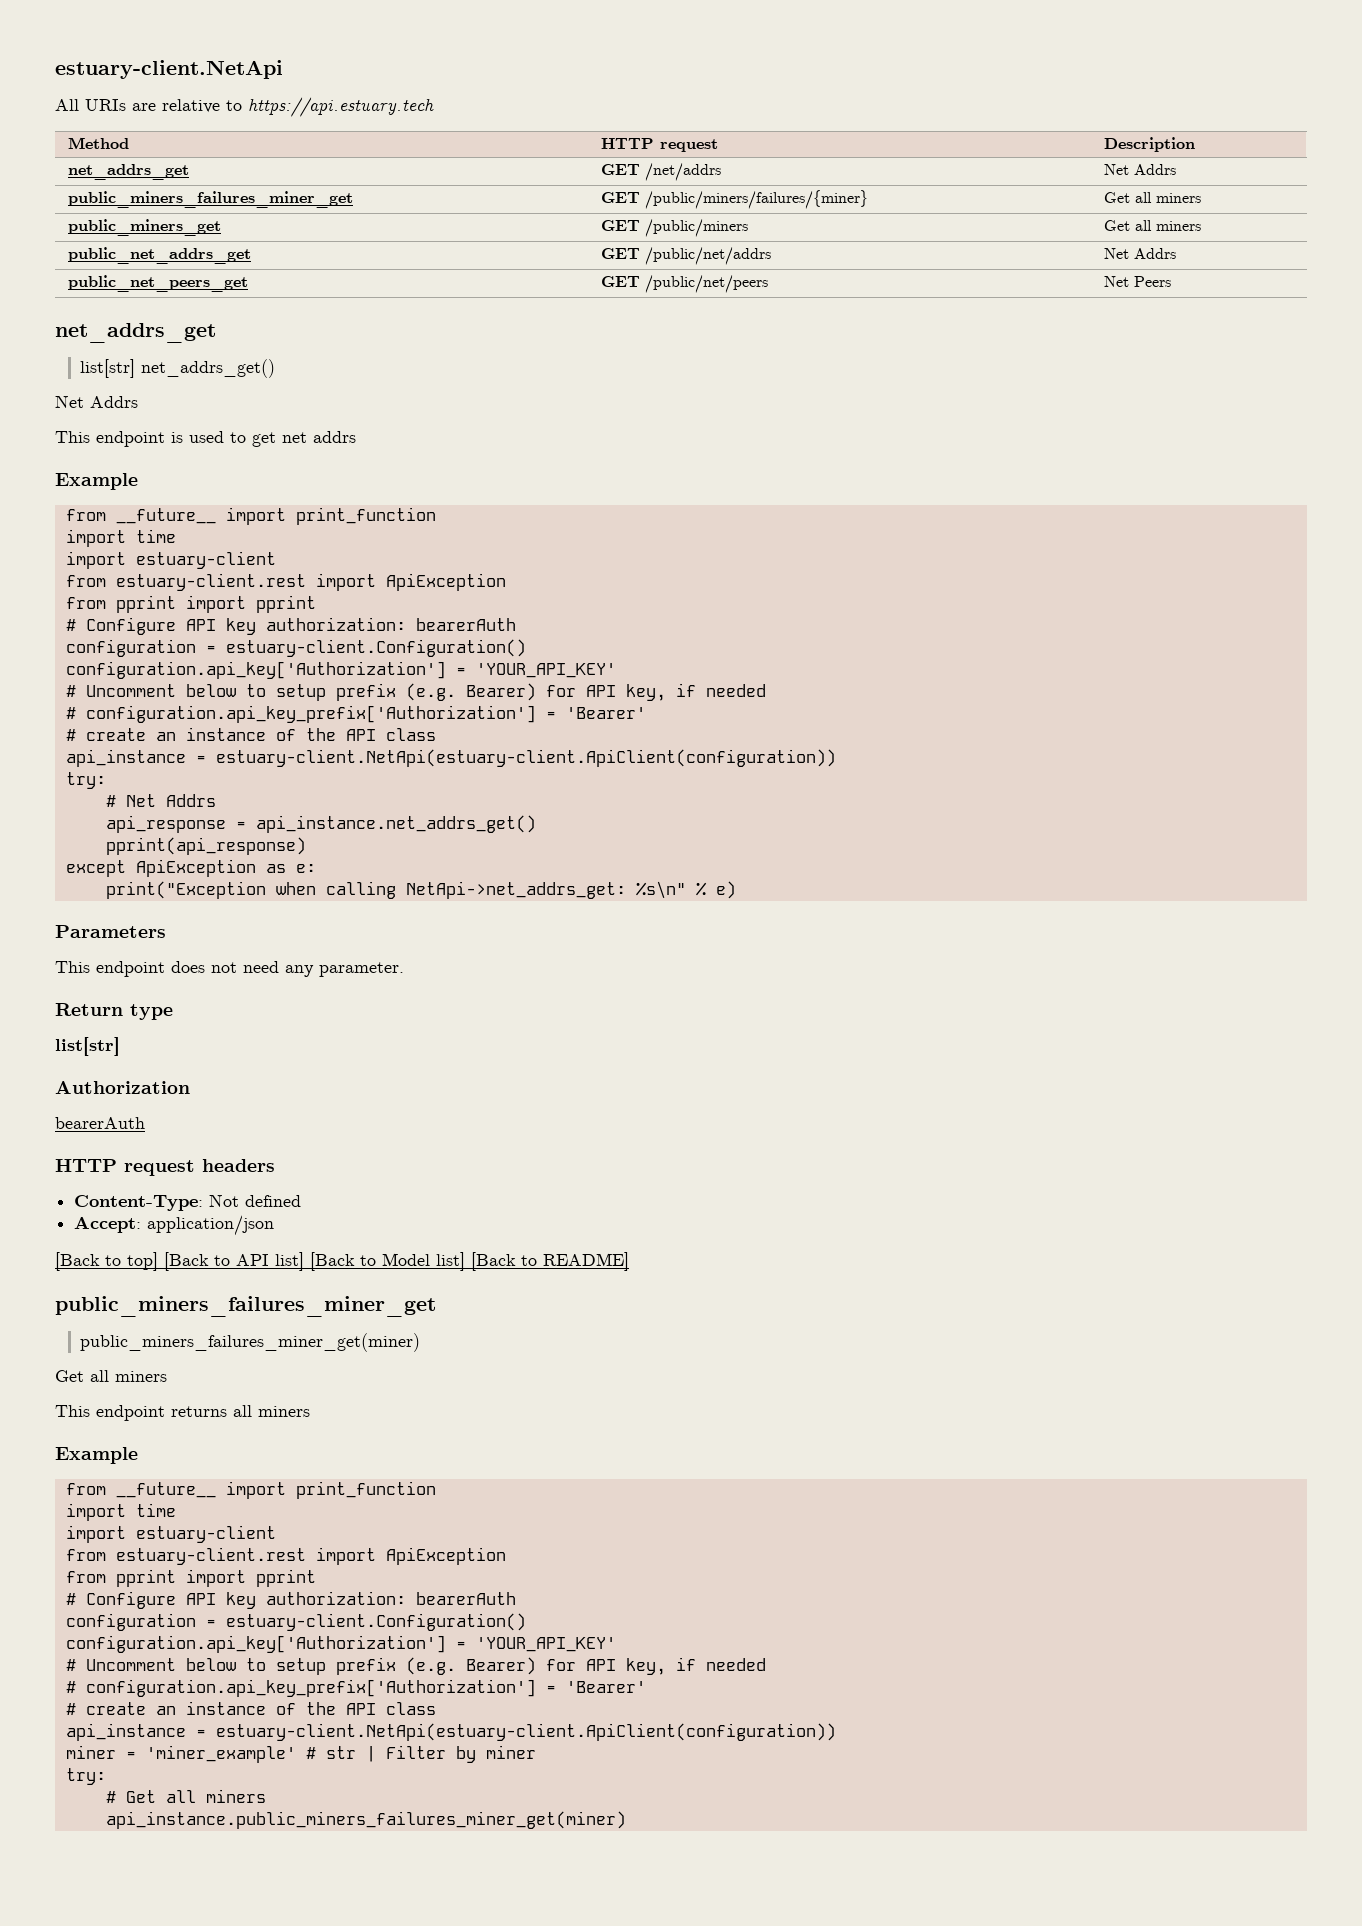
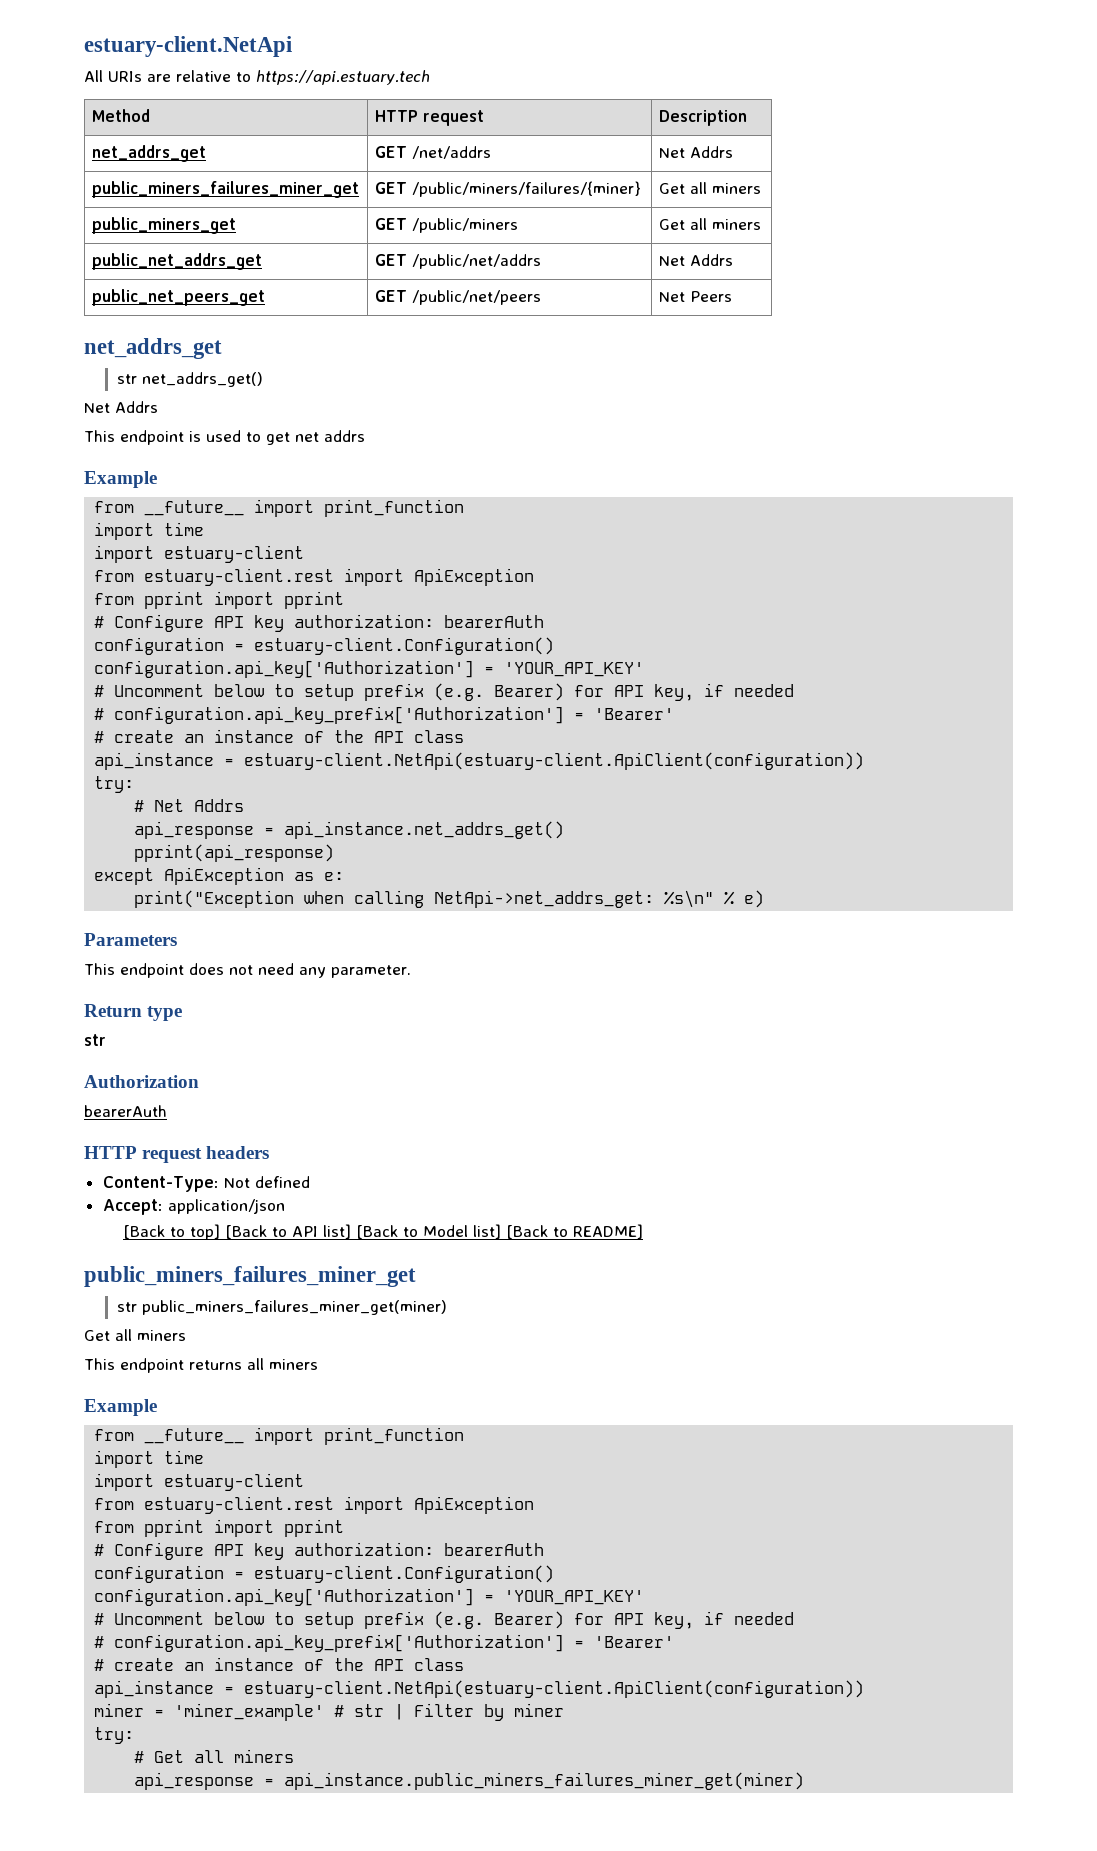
- list[str] net_addrs_get()
+ str net_addrs_get()
  Return type
- list[str]
+ str
- public_miners_failures_miner_get(miner)
+ str public_miners_failures_miner_get(miner)
- api_instance.public_miners_failures_miner_get(miner)
+ api_response = api_instance.public_miners_failures_miner_get(miner)

